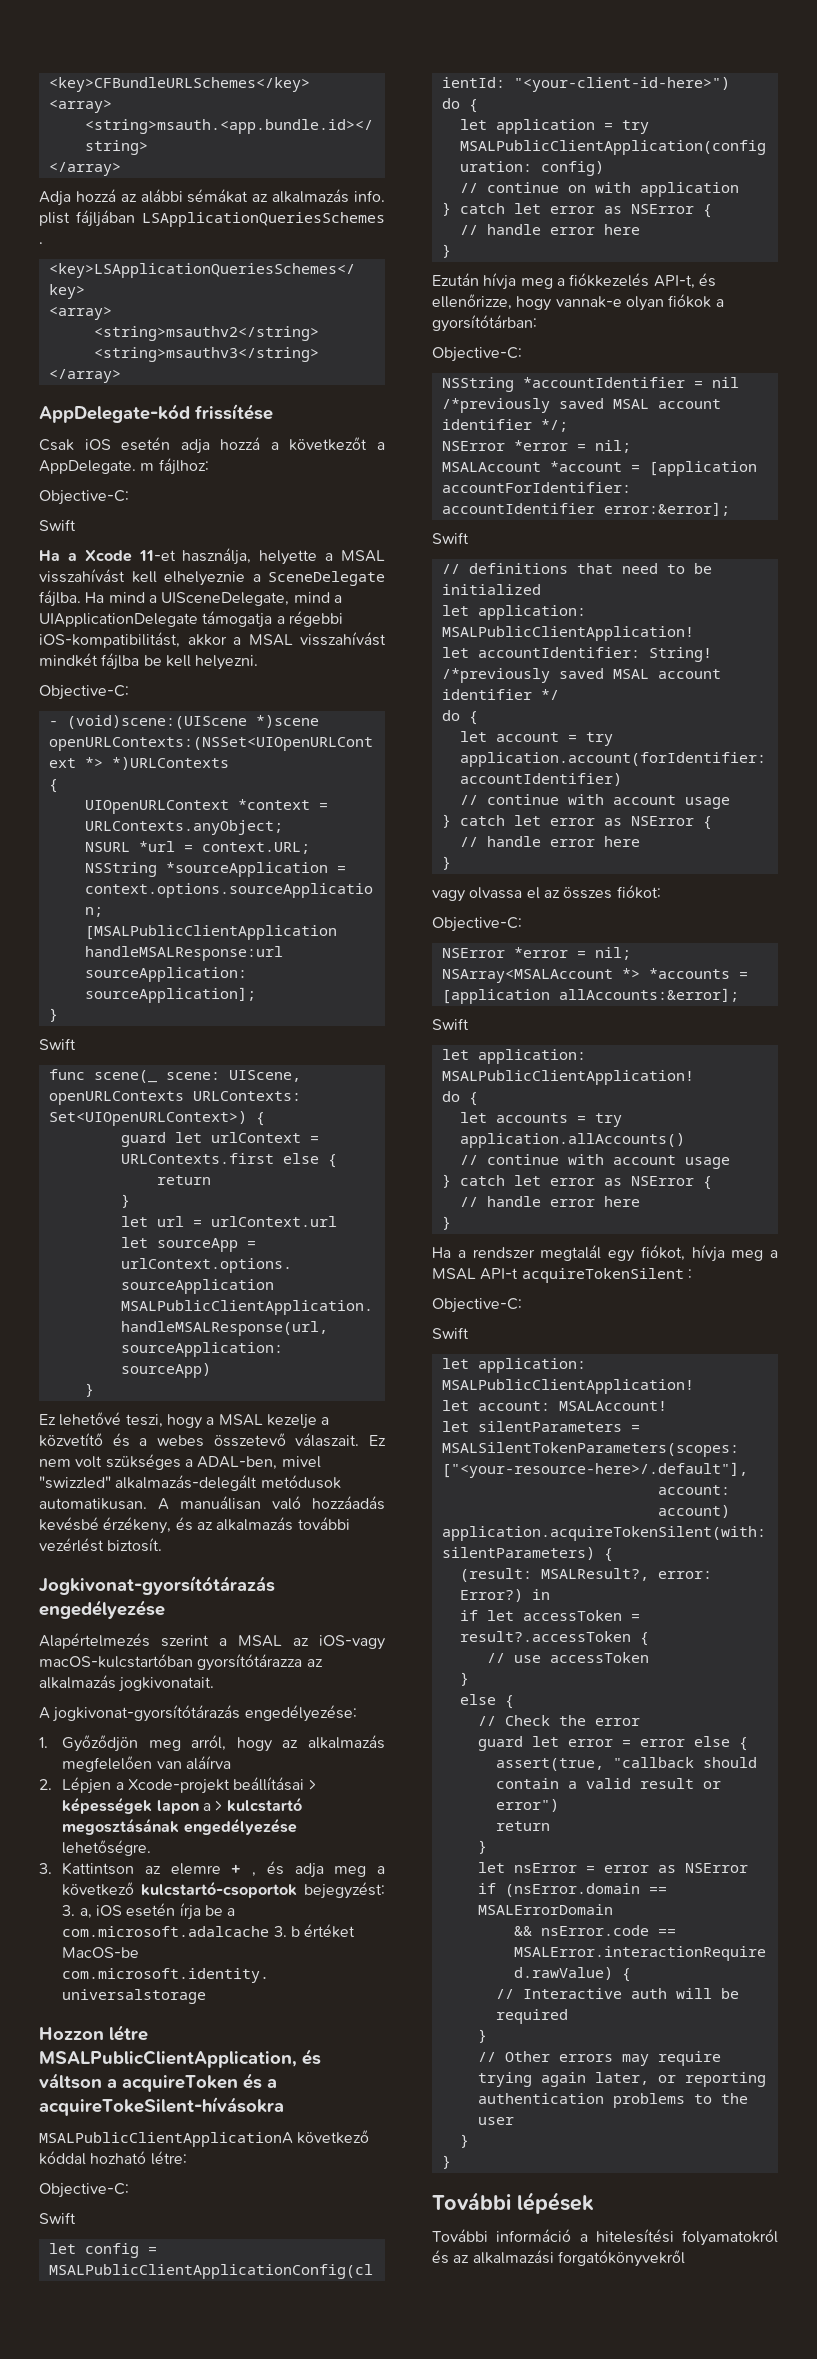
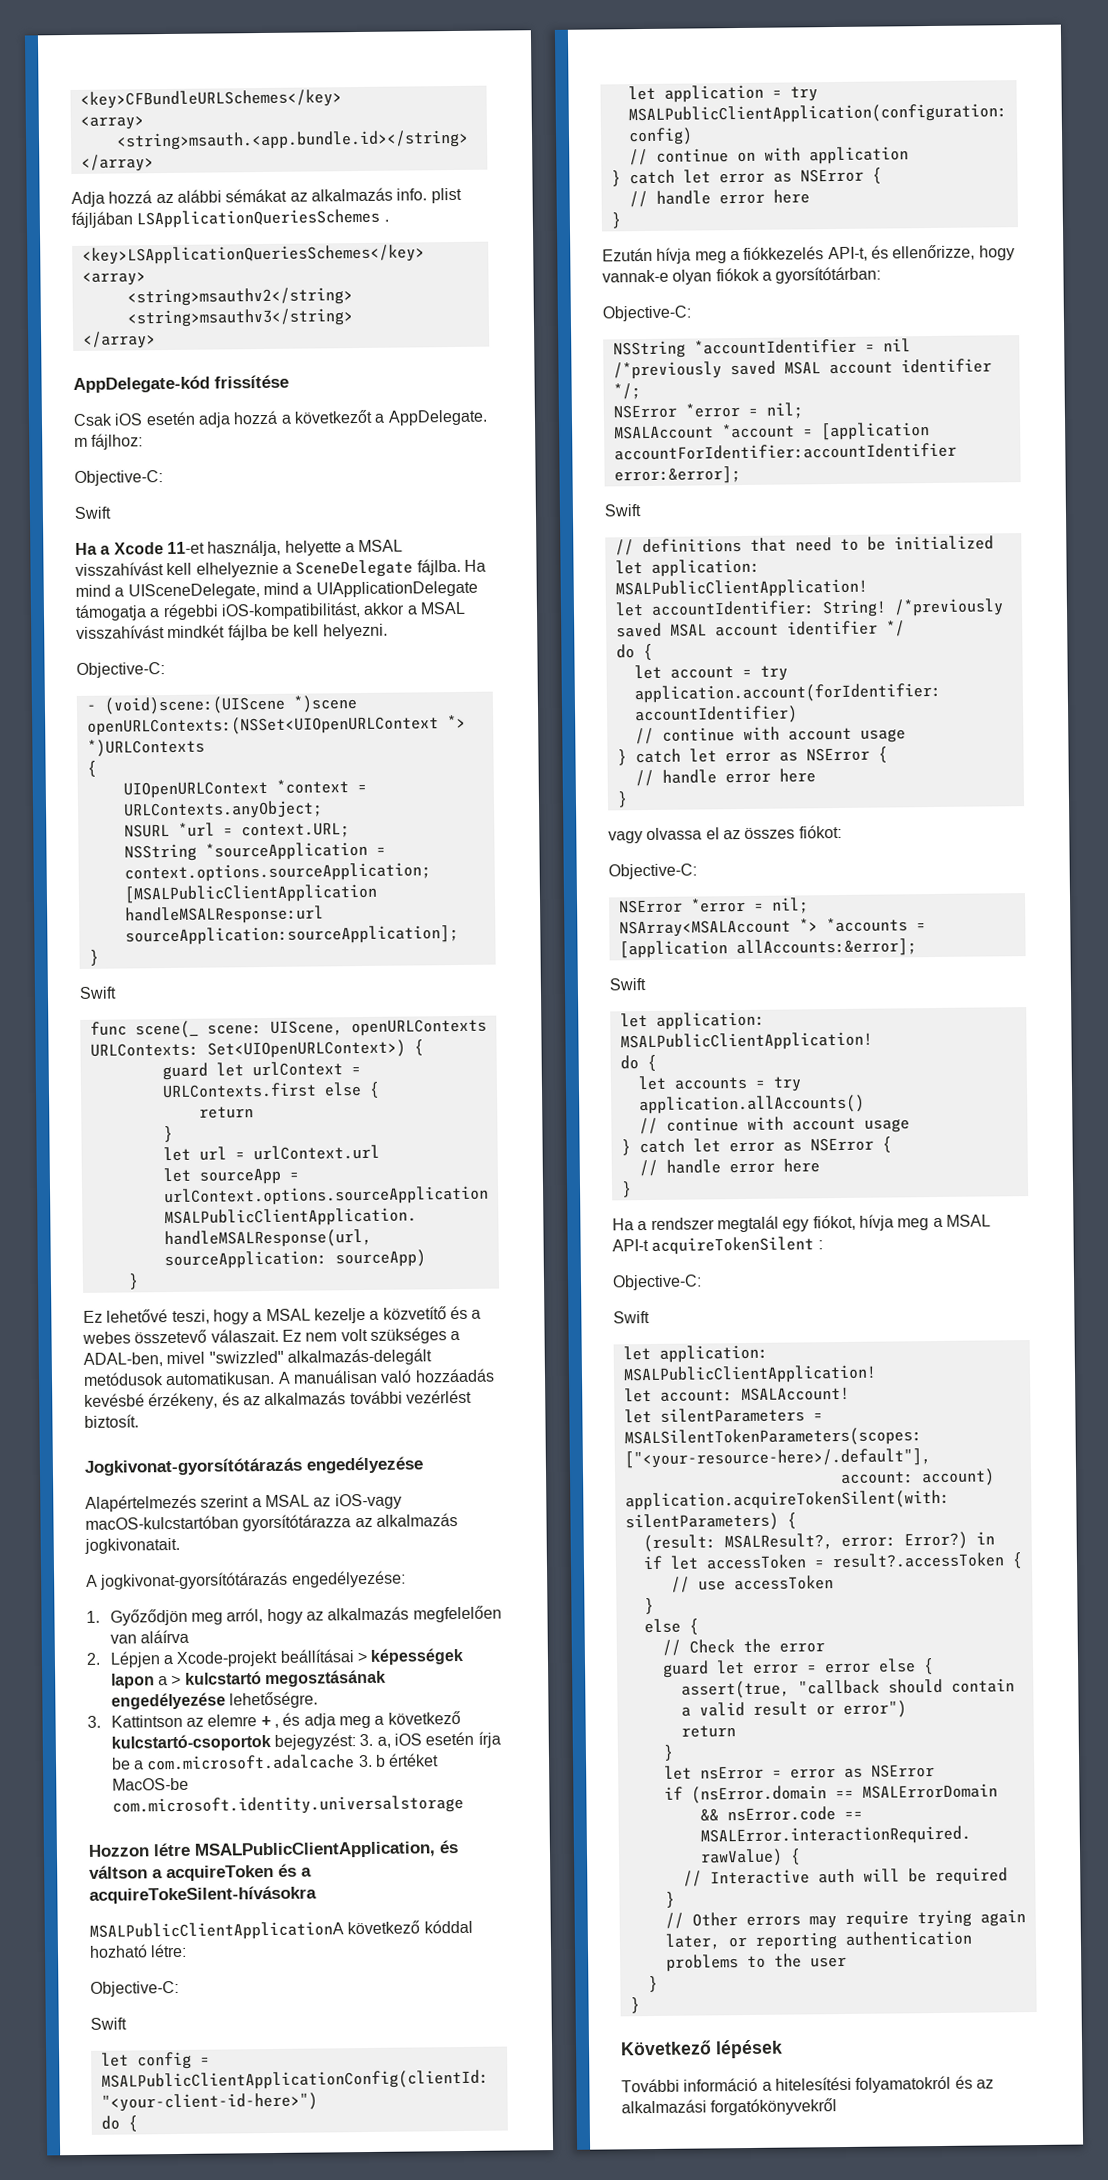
- További lépések
+ Következő lépések

